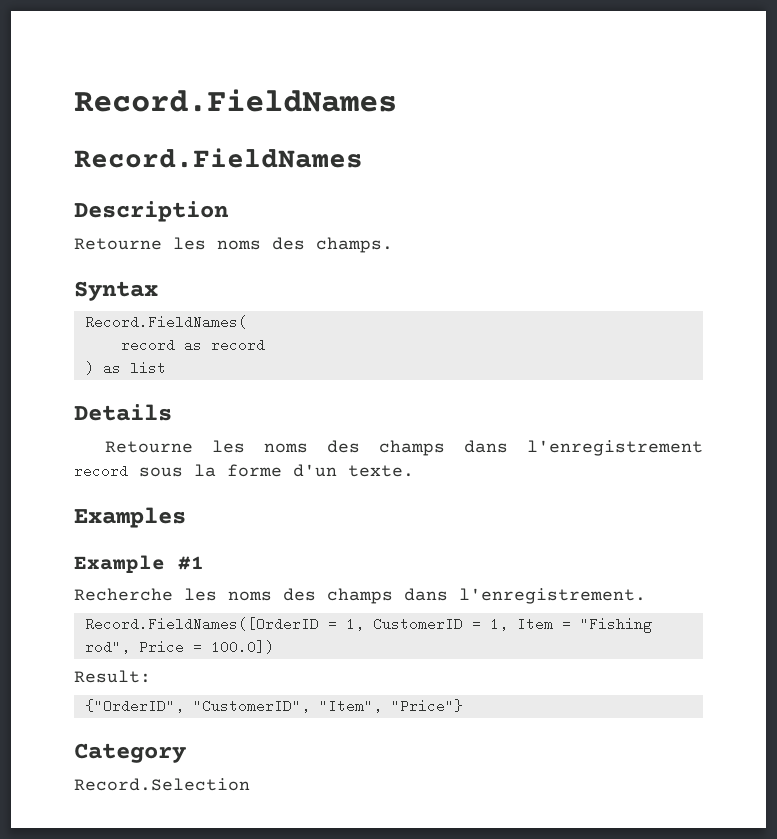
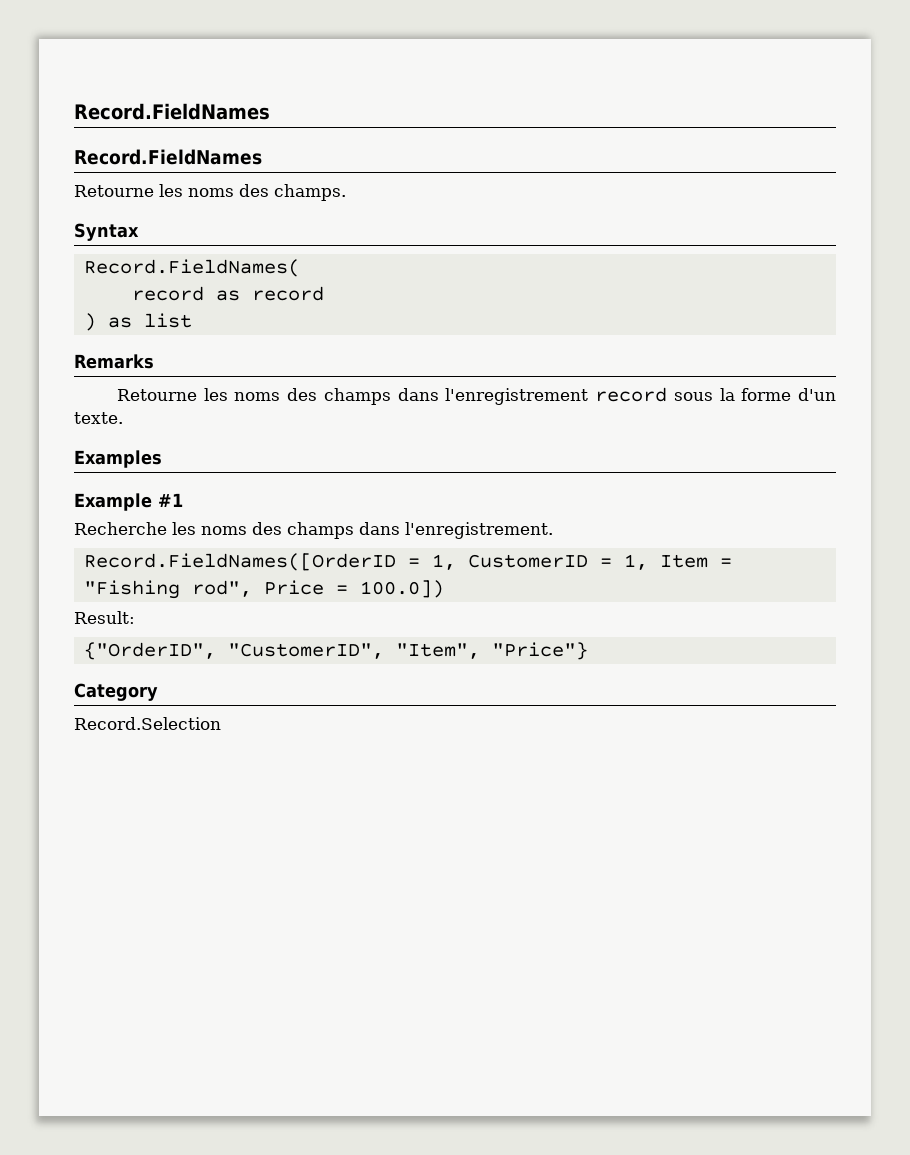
- Description
- Details
+ Remarks

